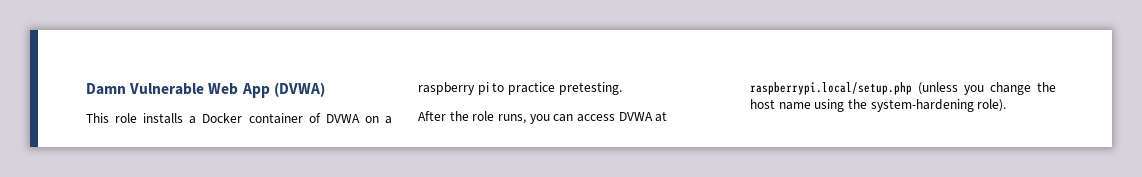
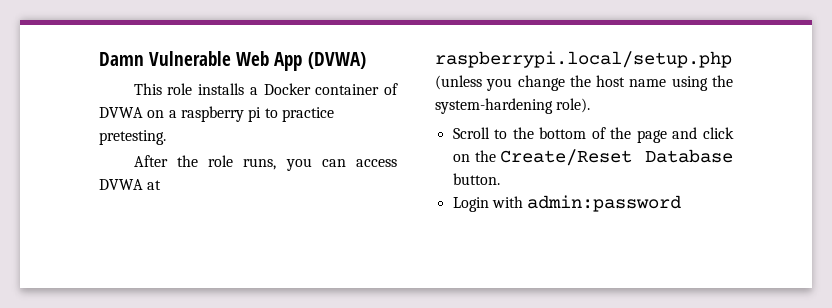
+ Scroll to the bottom of the page and click on the Create/Reset Database button.
+ Login with admin:password

